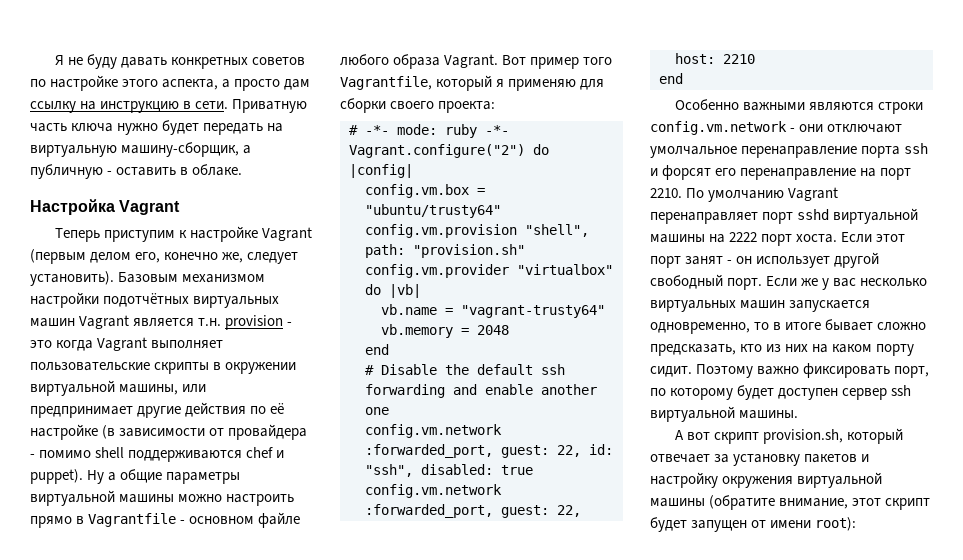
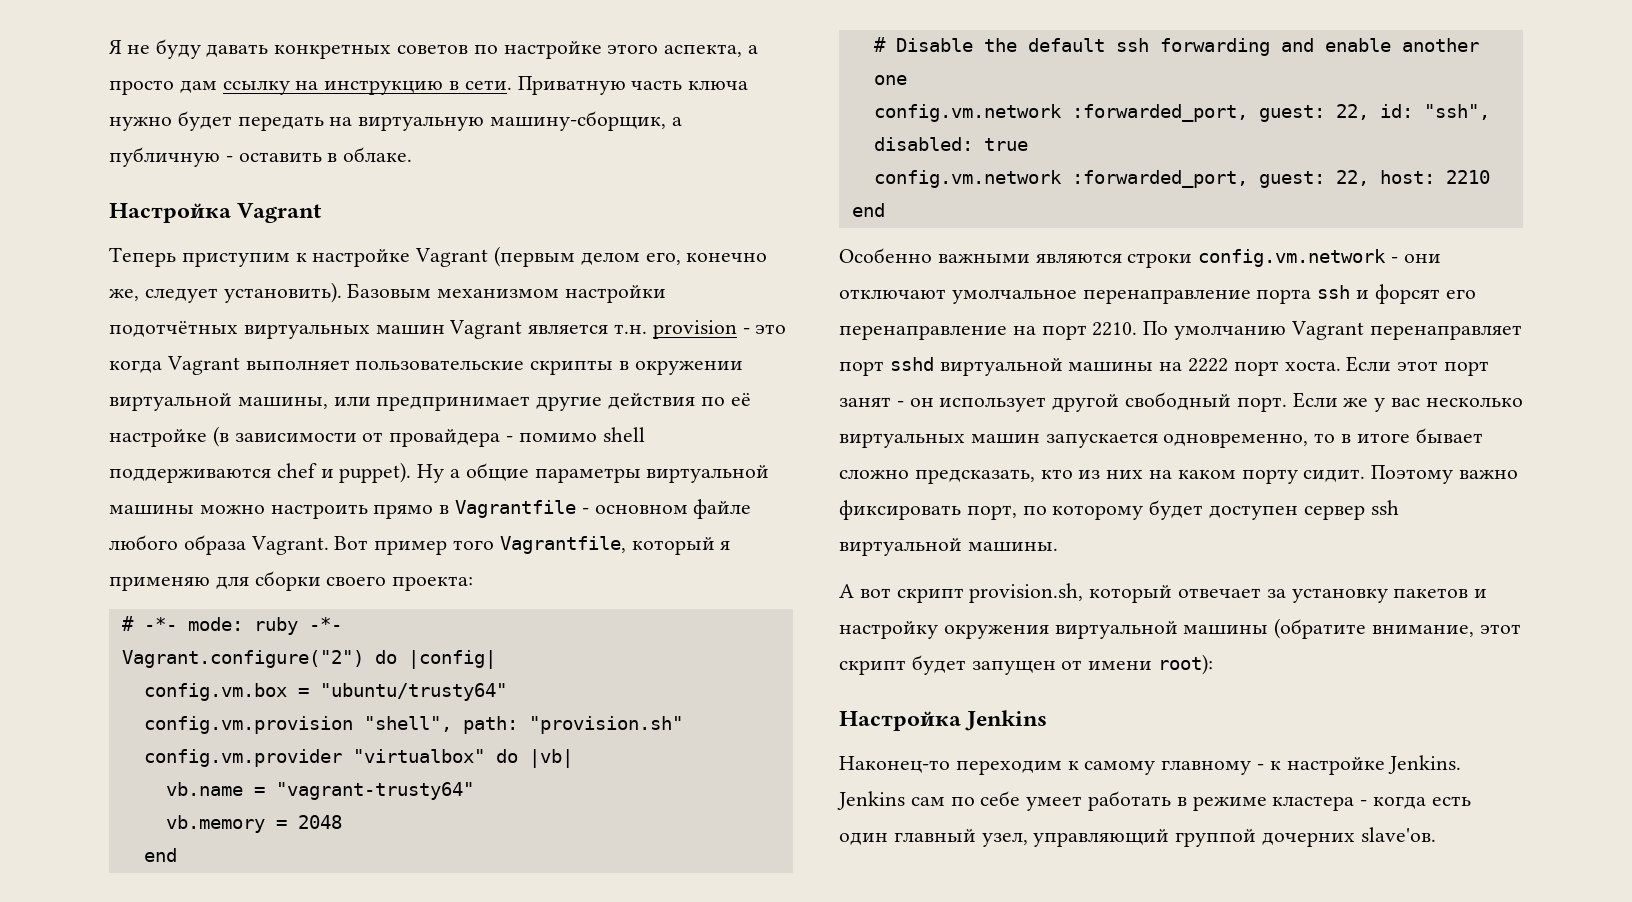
+ Настройка Jenkins
+ Наконец-то переходим к самому главному - к настройке Jenkins. Jenkins сам по себе умеет работать в режиме кластера - когда есть один главный узел, управляющий группой дочерних slave'ов.

